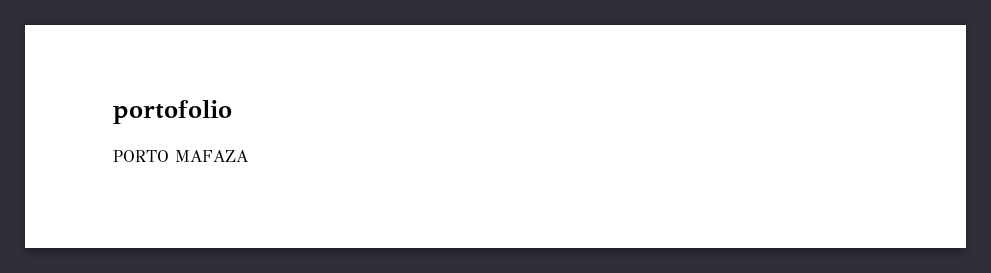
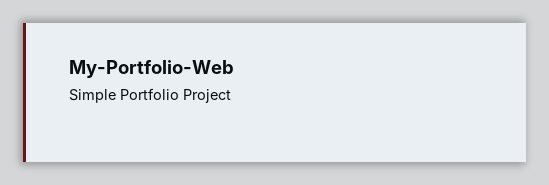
- portofolio
- PORTO MAFAZA
+ My-Portfolio-Web
+ Simple Portfolio Project

